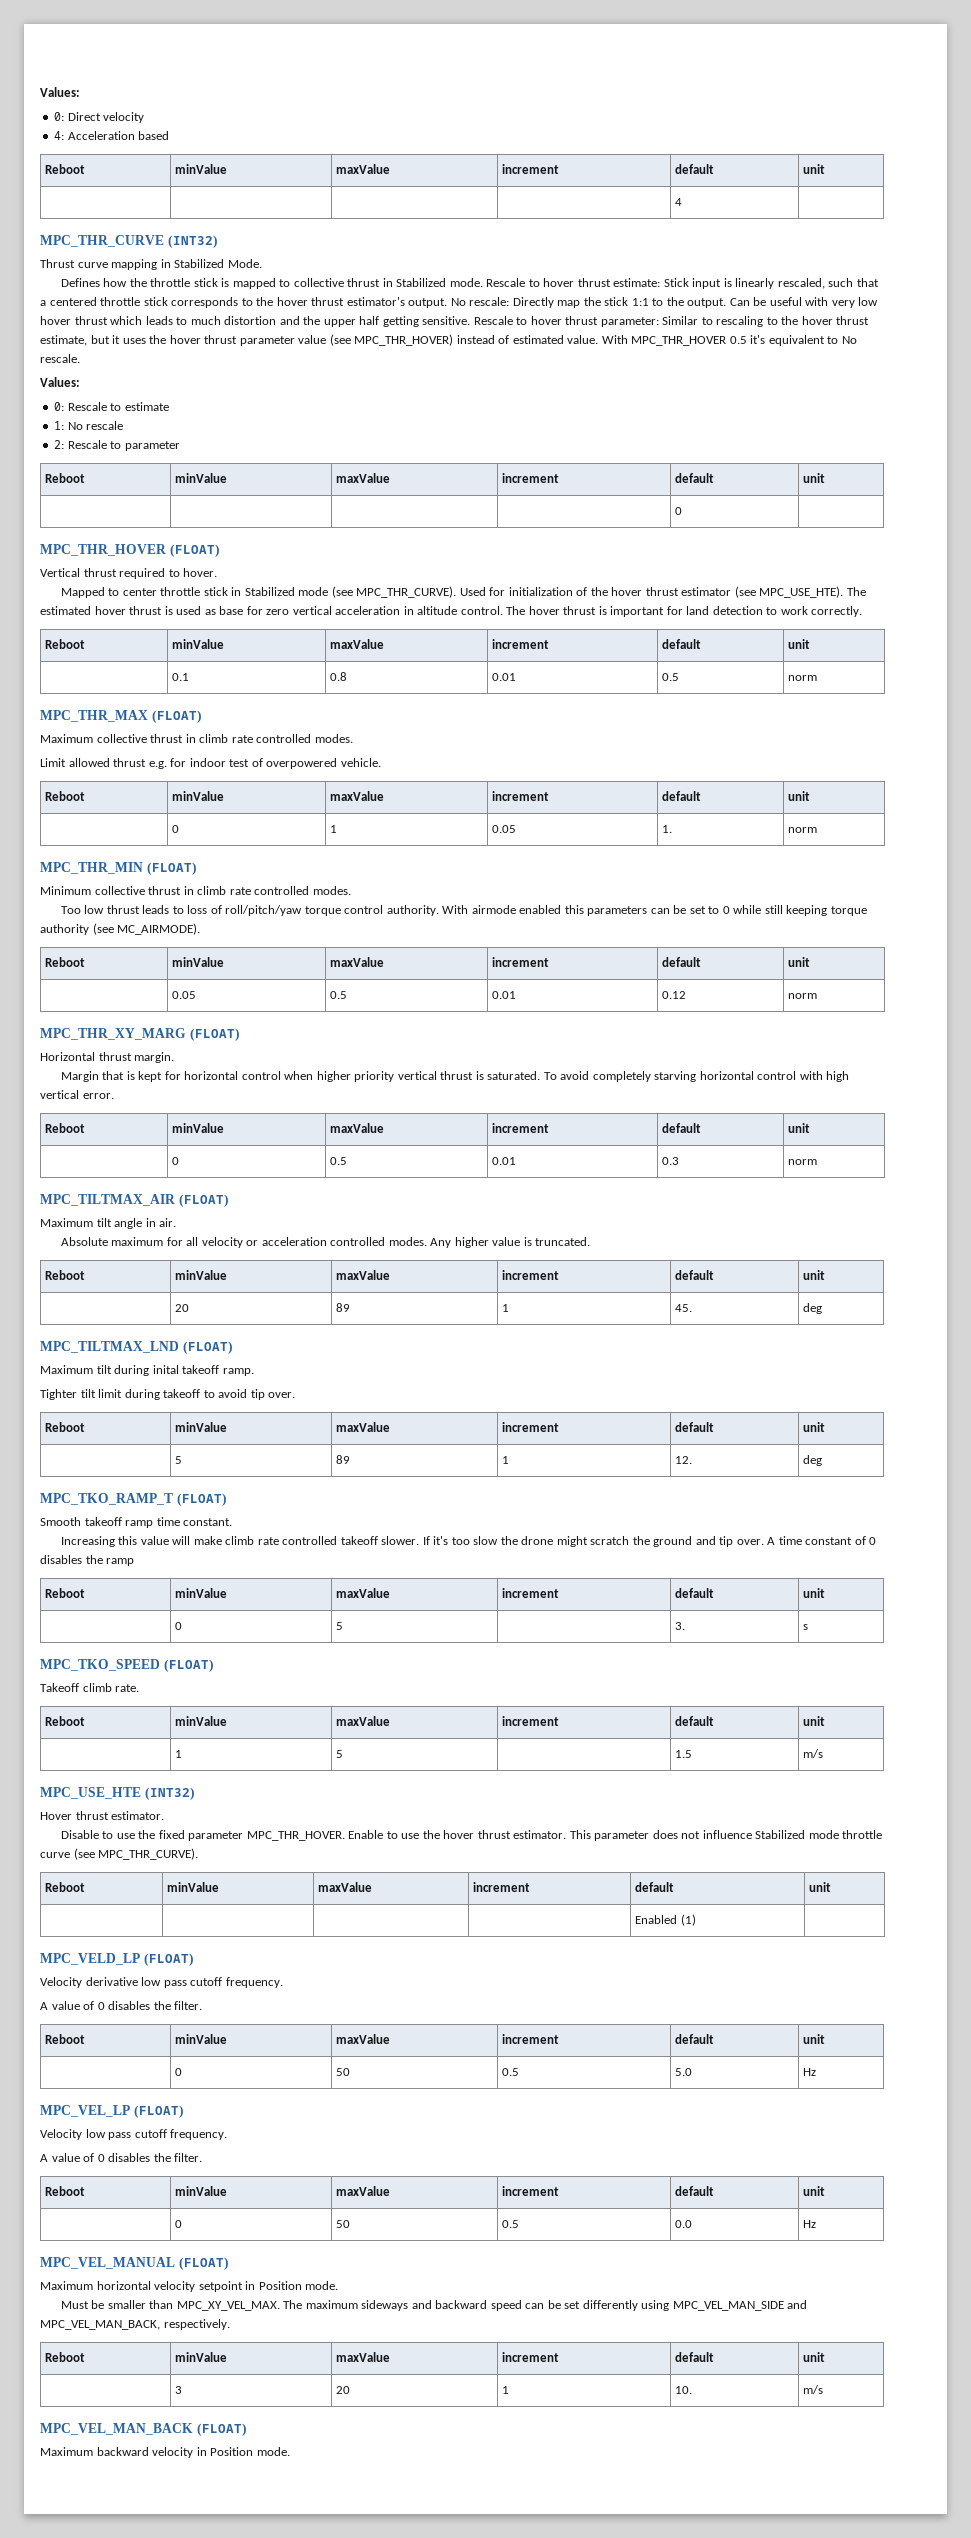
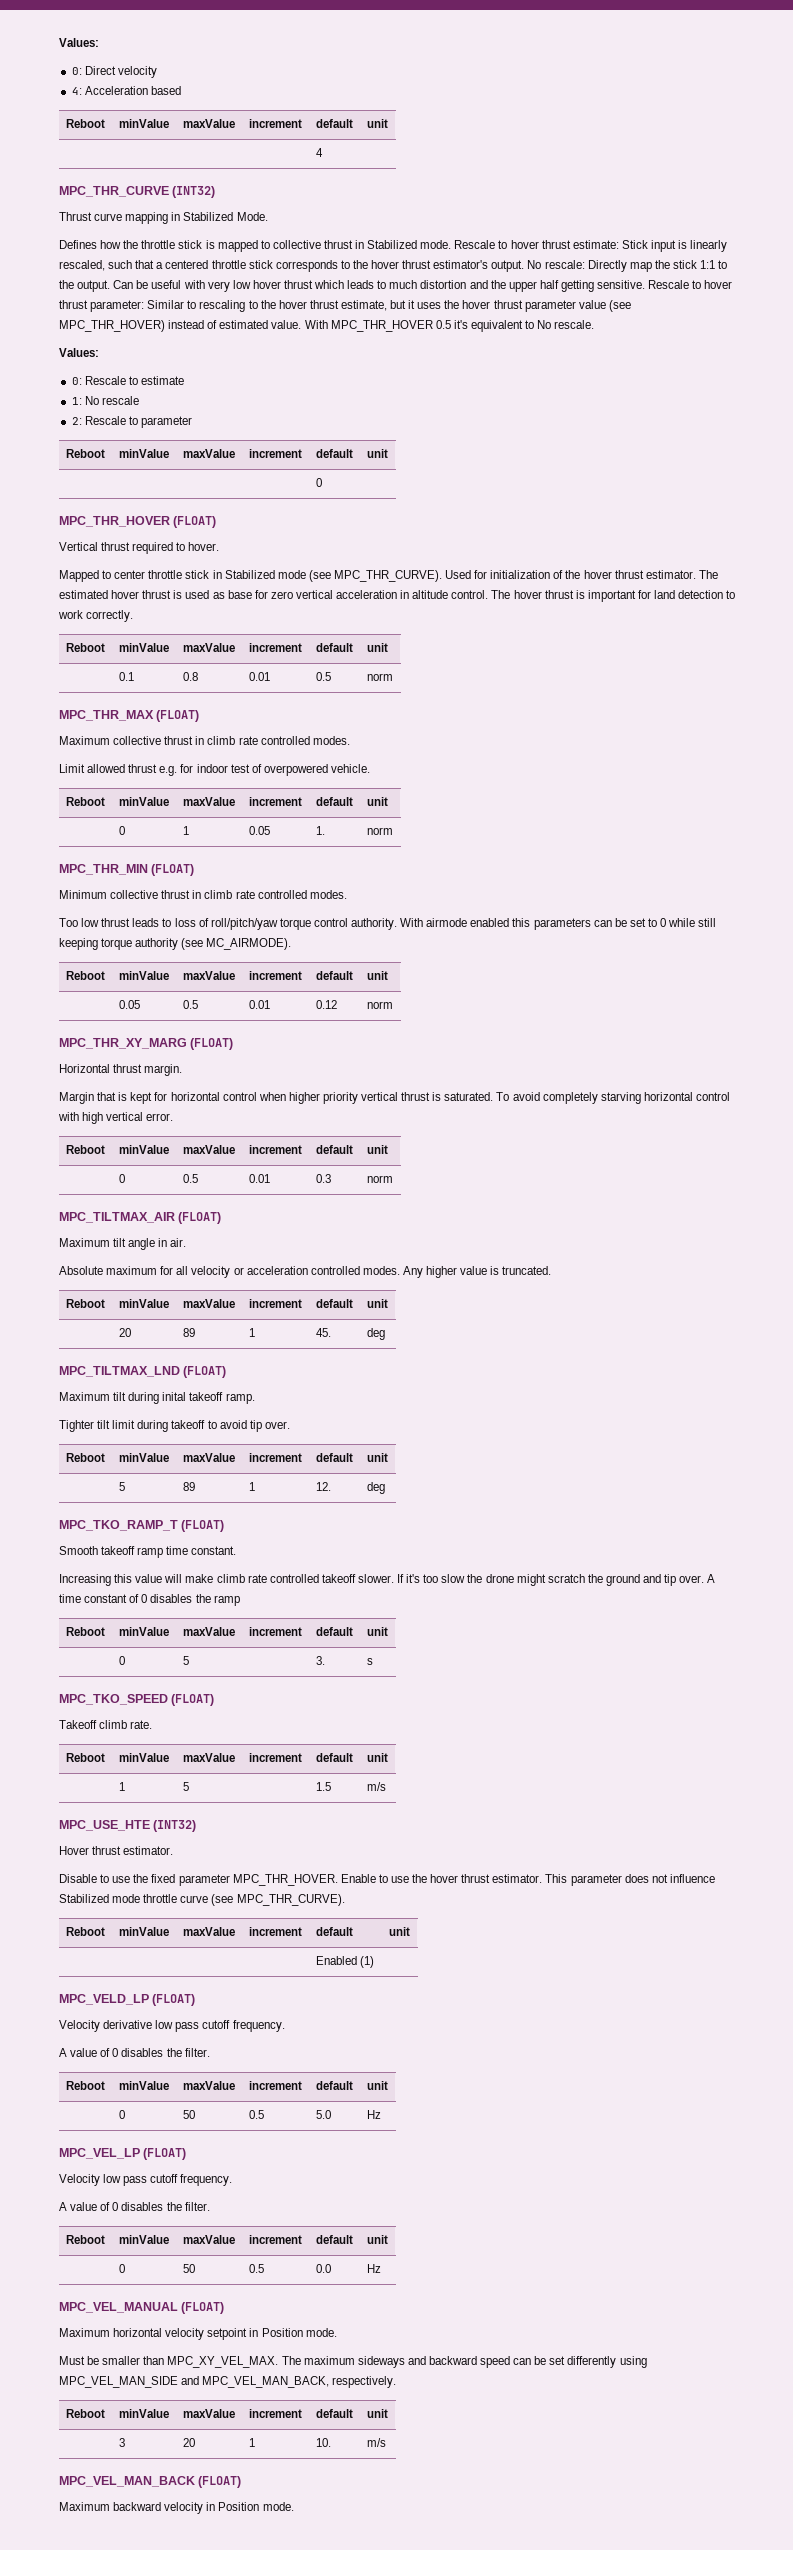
- Used for initialization of the hover thrust estimator (see MPC_USE_HTE).
+ Used for initialization of the hover thrust estimator.

